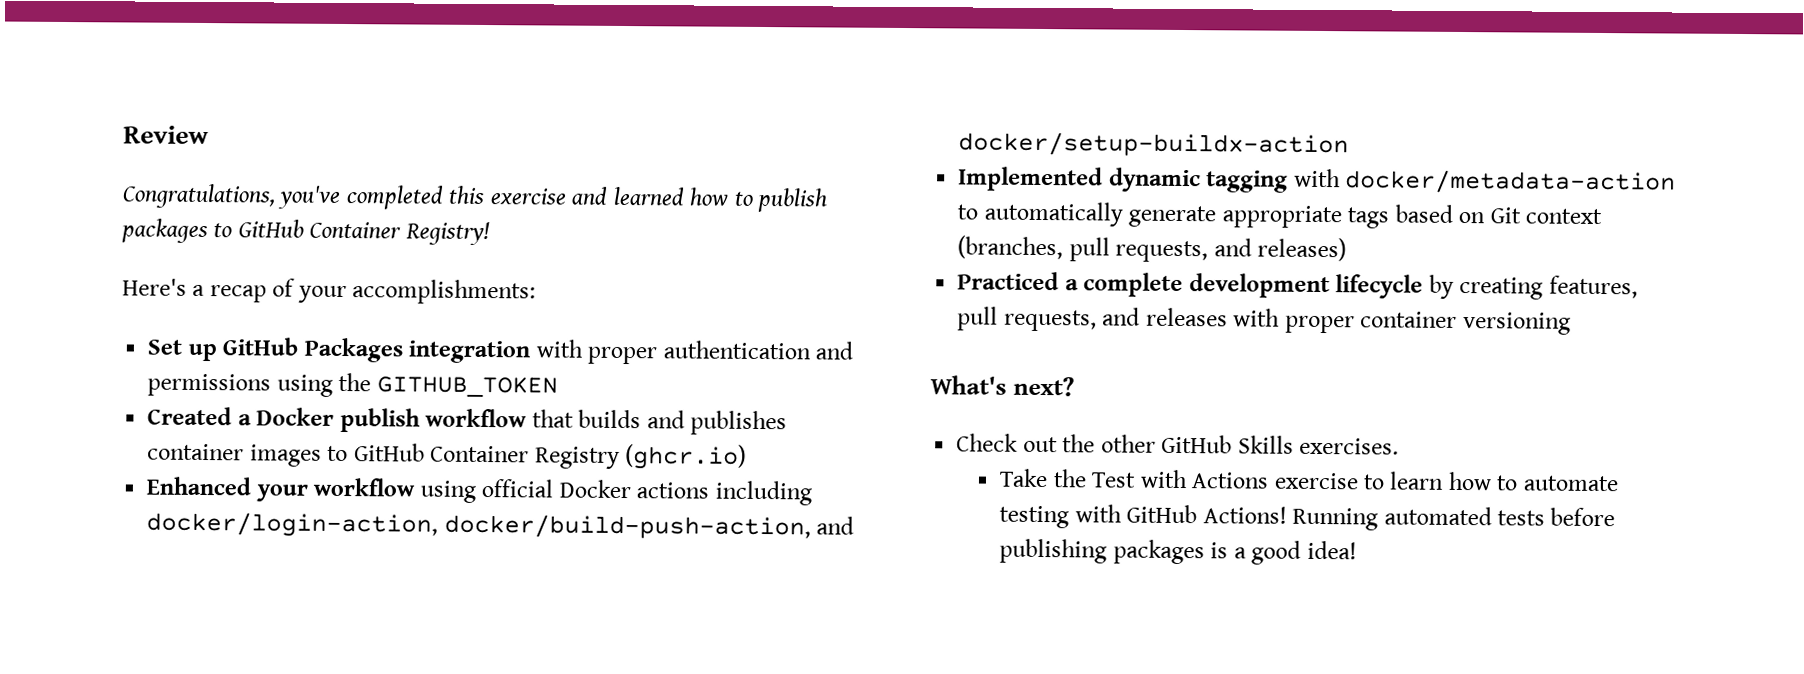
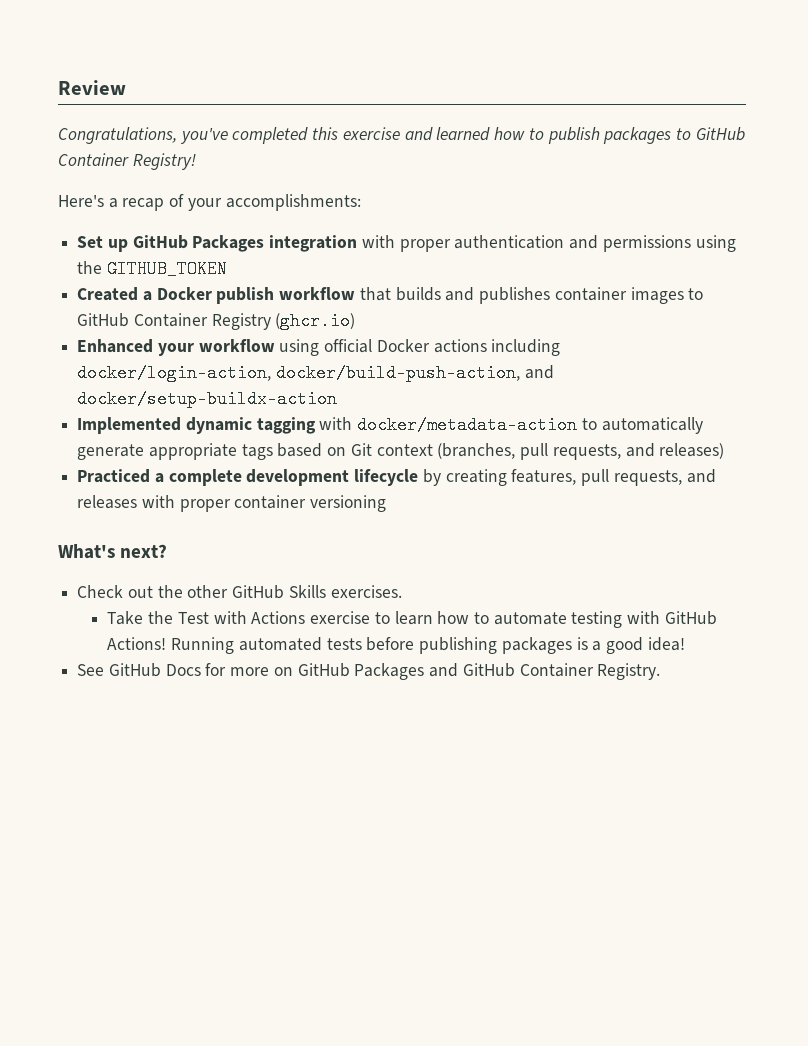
+ See GitHub Docs for more on GitHub Packages and GitHub Container Registry.

